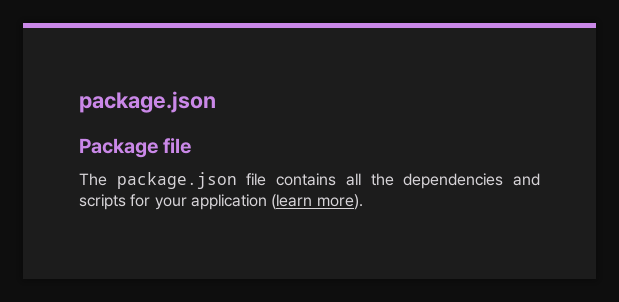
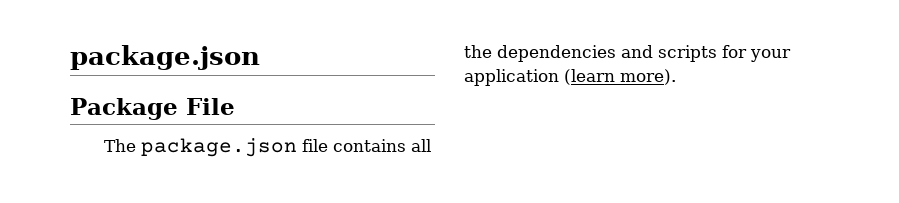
- Package file
+ Package File

